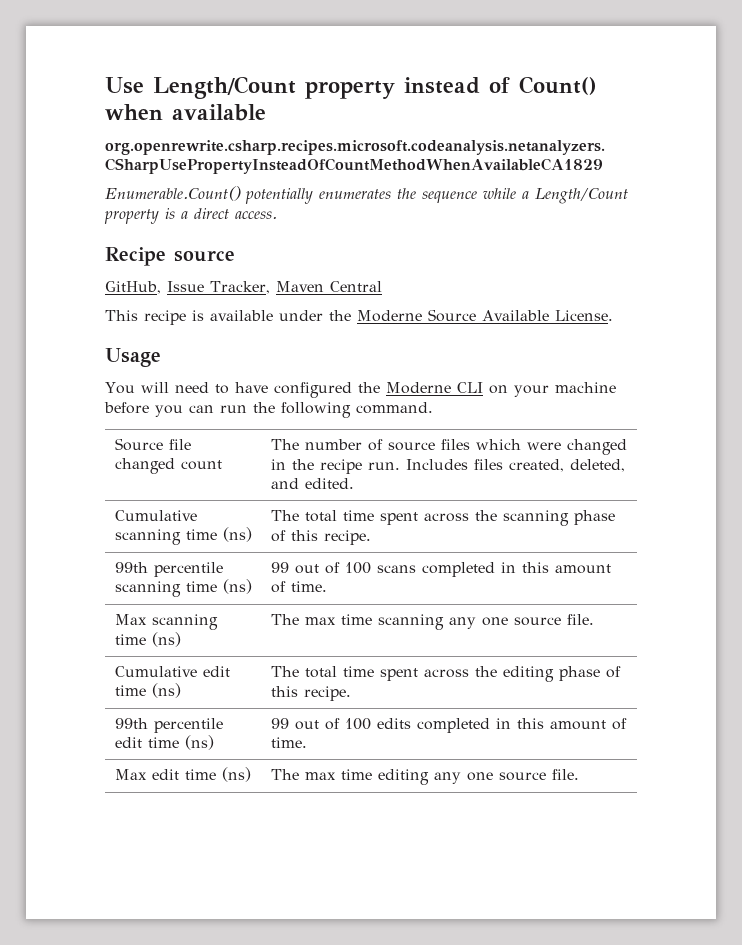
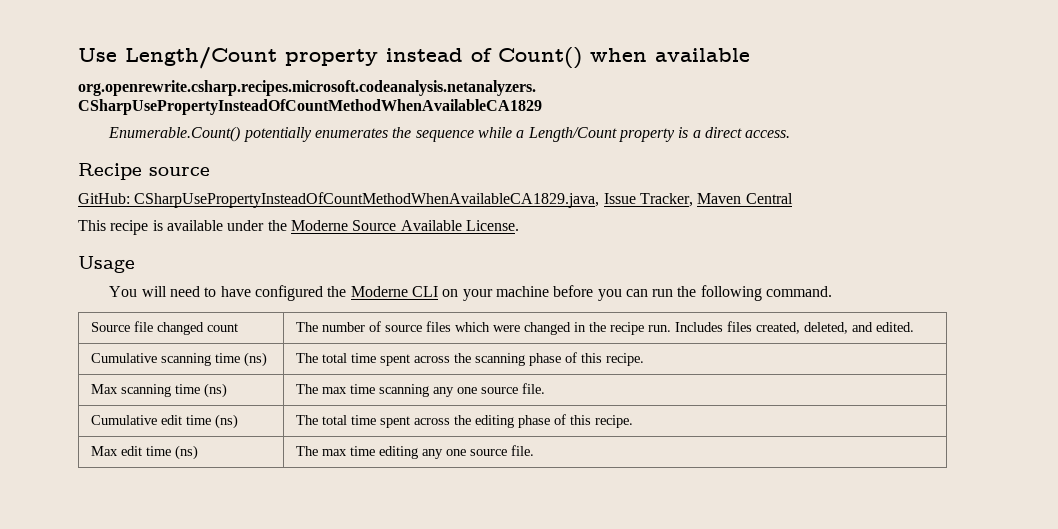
- GitHub, Issue Tracker, Maven Central
+ GitHub: CSharpUsePropertyInsteadOfCountMethodWhenAvailableCA1829.java, Issue Tracker, Maven Central
- 99th percentile scanning time (ns) | 99 out of 100 scans completed in this amount of time.
- 99th percentile edit time (ns) | 99 out of 100 edits completed in this amount of time.

